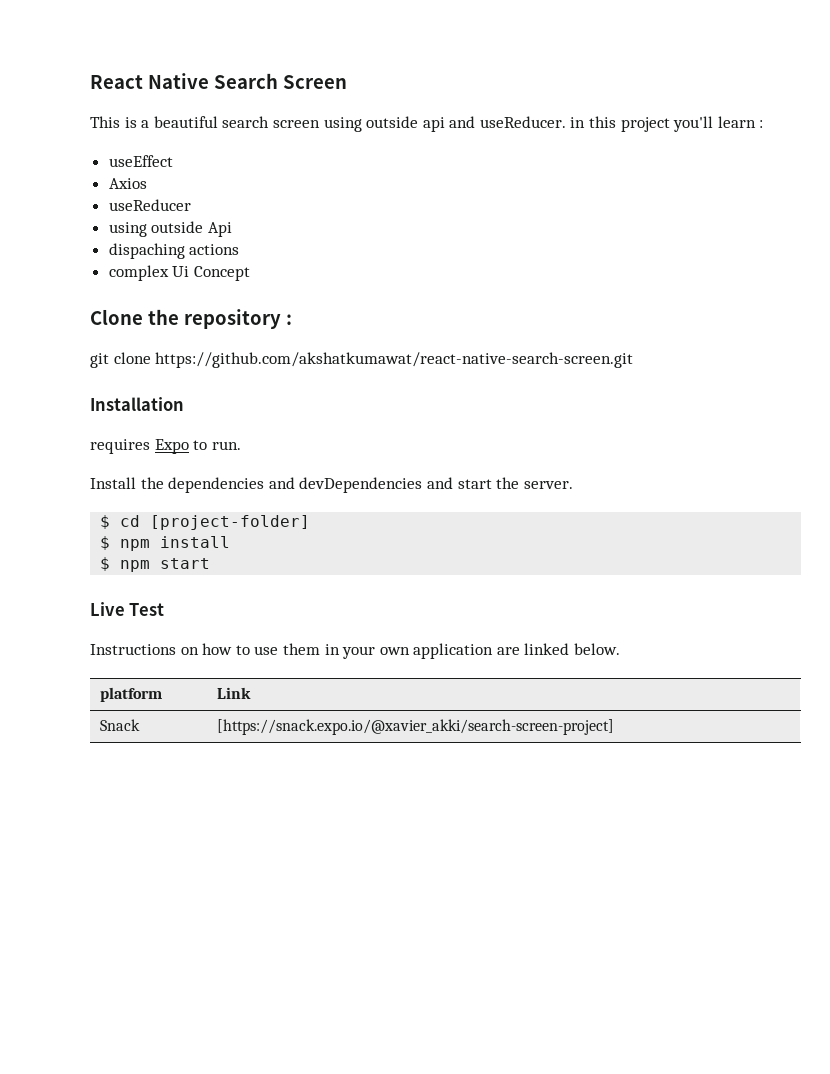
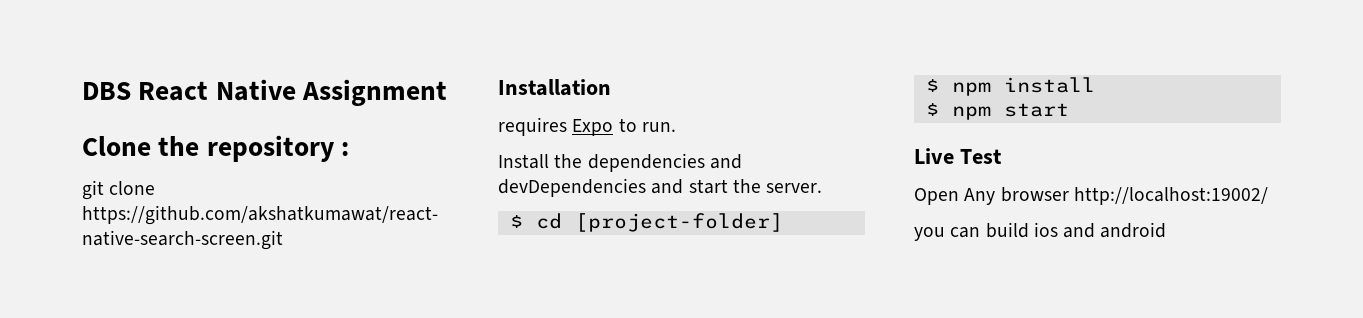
- React Native Search Screen
- This is a beautiful search screen using outside api and useReducer. in this project you'll learn :
- useEffect
- Axios
- useReducer
- using outside Api
- dispaching actions
- complex Ui Concept
+ DBS React Native Assignment
- Instructions on how to use them in your own application are linked below.
- platform | Link
- Snack | [https://snack.expo.io/@xavier_akki/search-screen-project]
+ Open Any browser http://localhost:19002/
+ you can build ios and android

